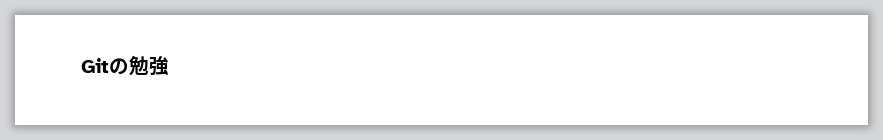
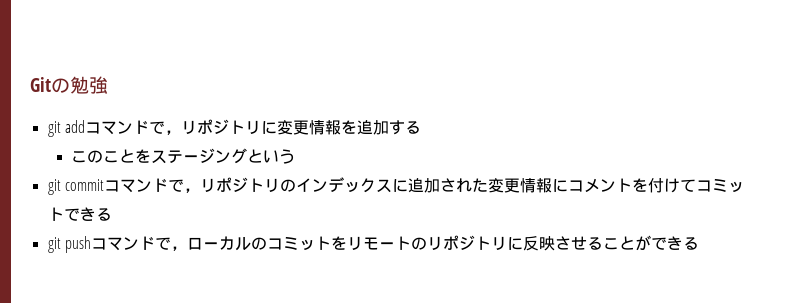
+ git addコマンドで，リポジトリに変更情報を追加する
+ このことをステージングという
+ git commitコマンドで，リポジトリのインデックスに追加された変更情報にコメントを付けてコミットできる
+ git pushコマンドで，ローカルのコミットをリモートのリポジトリに反映させることができる

